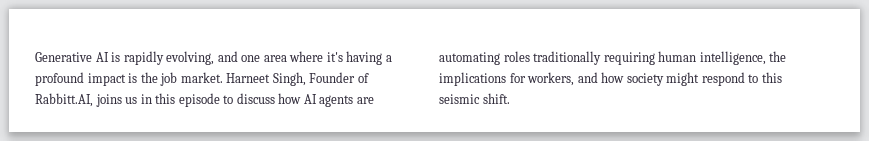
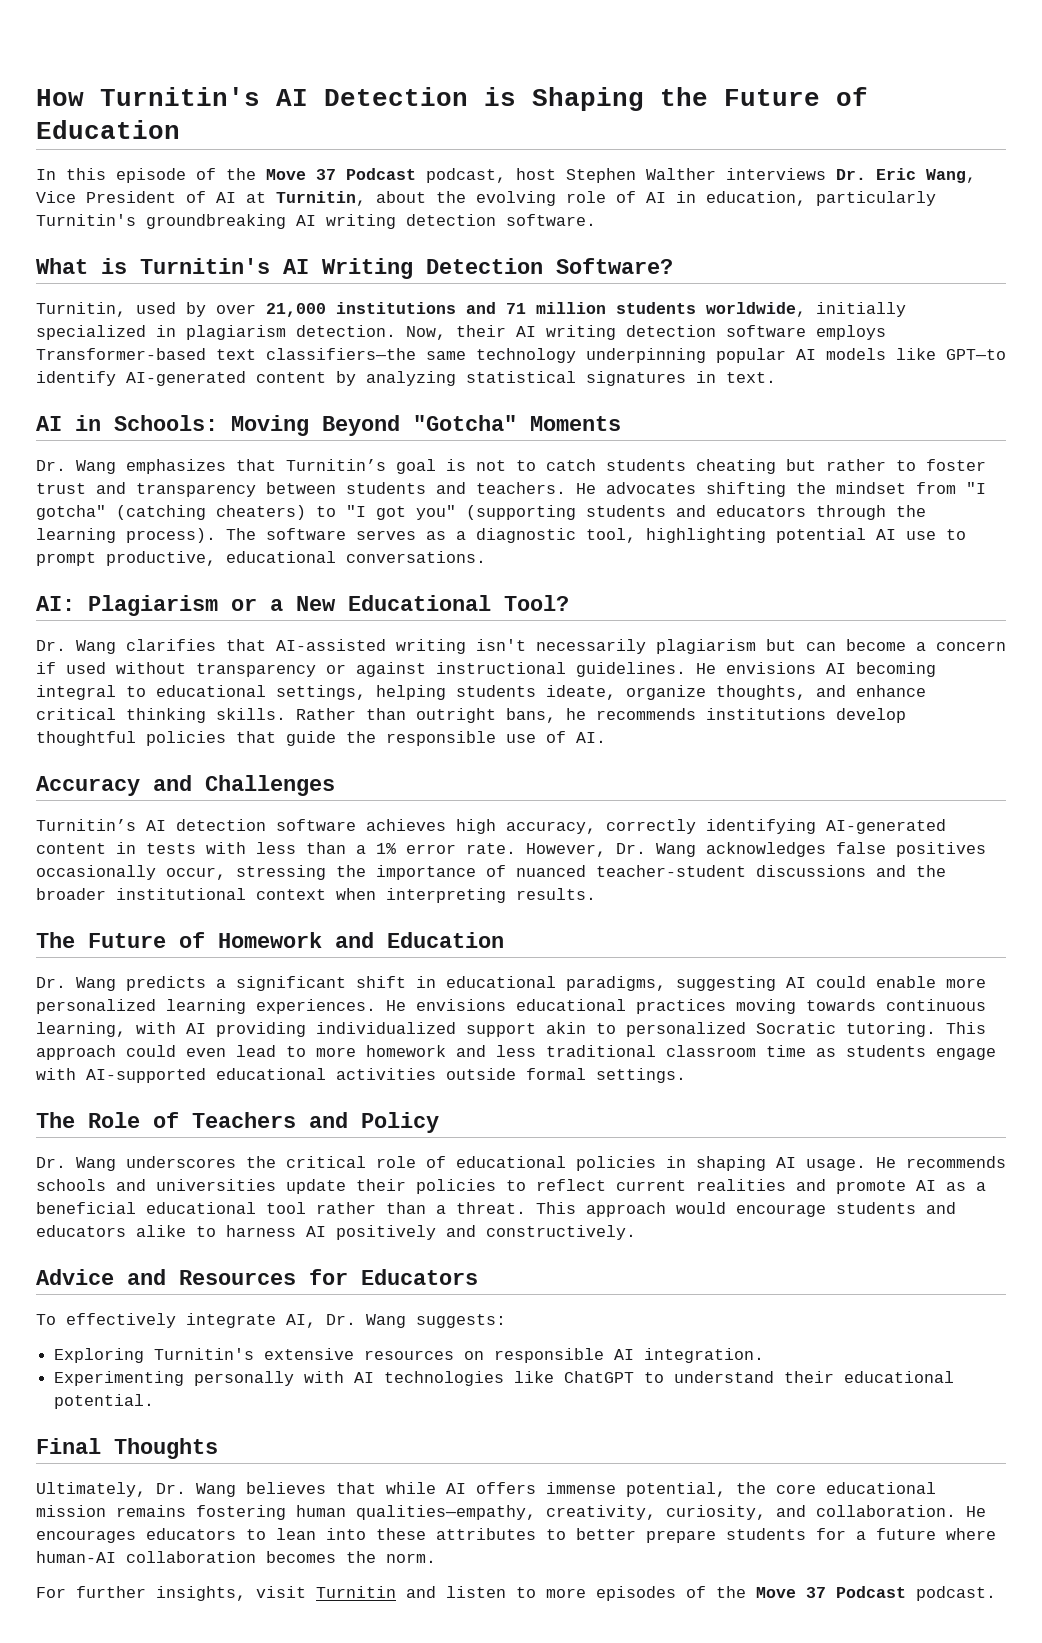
- Generative AI is rapidly evolving, and one area where it's having a profound impact is the job market. Harneet Singh, Founder of Rabbitt.AI, joins us in this episode to discuss how AI agents are automating roles traditionally requiring human intelligence, the implications for workers, and how society might respond to this seismic shift.
+ How Turnitin's AI Detection is Shaping the Future of Education
+ In this episode of the Move 37 Podcast podcast, host Stephen Walther interviews Dr. Eric Wang, Vice President of AI at Turnitin, about the evolving role of AI in education, particularly Turnitin's groundbreaking AI writing detection software.
+ What is Turnitin's AI Writing Detection Software?
+ Turnitin, used by over 21,000 institutions and 71 million students worldwide, initially specialized in plagiarism detection. Now, their AI writing detection software employs Transformer-based text classifiers—the same technology underpinning popular AI models like GPT—to identify AI-generated content by analyzing statistical signatures in text.
+ AI in Schools: Moving Beyond "Gotcha" Moments
+ Dr. Wang emphasizes that Turnitin’s goal is not to catch students cheating but rather to foster trust and transparency between students and teachers. He advocates shifting the mindset from "I gotcha" (catching cheaters) to "I got you" (supporting students and educators through the learning process). The software serves as a diagnostic tool, highlighting potential AI use to prompt productive, educational conversations.
+ AI: Plagiarism or a New Educational Tool?
+ Dr. Wang clarifies that AI-assisted writing isn't necessarily plagiarism but can become a concern if used without transparency or against instructional guidelines. He envisions AI becoming integral to educational settings, helping students ideate, organize thoughts, and enhance critical thinking skills. Rather than outright bans, he recommends institutions develop thoughtful policies that guide the responsible use of AI.
+ Accuracy and Challenges
+ Turnitin’s AI detection software achieves high accuracy, correctly identifying AI-generated content in tests with less than a 1% error rate. However, Dr. Wang acknowledges false positives occasionally occur, stressing the importance of nuanced teacher-student discussions and the broader institutional context when interpreting results.
+ The Future of Homework and Education
+ Dr. Wang predicts a significant shift in educational paradigms, suggesting AI could enable more personalized learning experiences. He envisions educational practices moving towards continuous learning, with AI providing individualized support akin to personalized Socratic tutoring. This approach could even lead to more homework and less traditional classroom time as students engage with AI-supported educational activities outside formal settings.
+ The Role of Teachers and Policy
+ Dr. Wang underscores the critical role of educational policies in shaping AI usage. He recommends schools and universities update their policies to reflect current realities and promote AI as a beneficial educational tool rather than a threat. This approach would encourage students and educators alike to harness AI positively and constructively.
+ Advice and Resources for Educators
+ To effectively integrate AI, Dr. Wang suggests:
+ Exploring Turnitin's extensive resources on responsible AI integration.
+ Experimenting personally with AI technologies like ChatGPT to understand their educational potential.
+ Final Thoughts
+ Ultimately, Dr. Wang believes that while AI offers immense potential, the core educational mission remains fostering human qualities—empathy, creativity, curiosity, and collaboration. He encourages educators to lean into these attributes to better prepare students for a future where human-AI collaboration becomes the norm.
+ For further insights, visit Turnitin and listen to more episodes of the Move 37 Podcast podcast.

